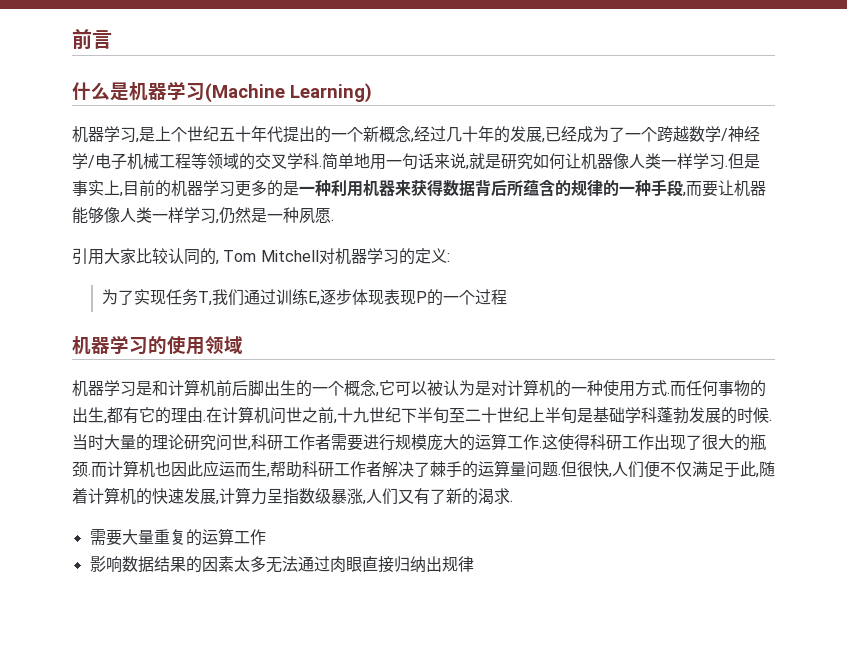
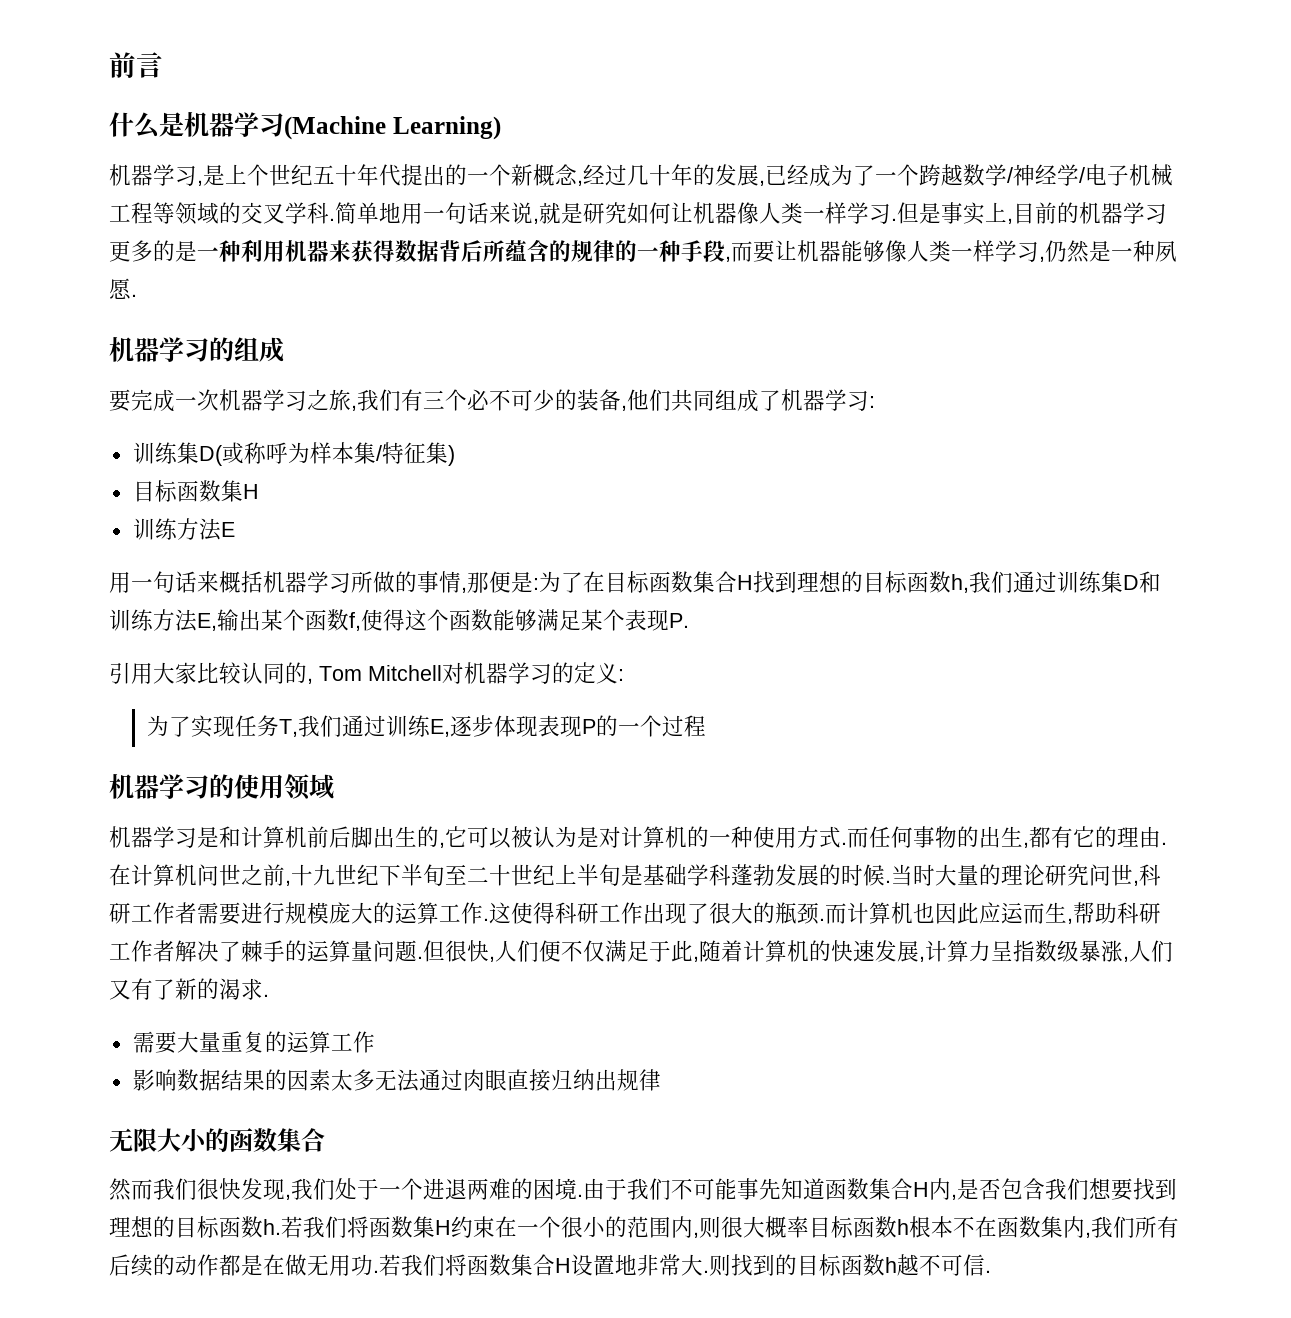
+ 机器学习的组成
+ 要完成一次机器学习之旅,我们有三个必不可少的装备,他们共同组成了机器学习:
+ 训练集D(或称呼为样本集/特征集)
+ 目标函数集H
+ 训练方法E
+ 用一句话来概括机器学习所做的事情,那便是:为了在目标函数集合H找到理想的目标函数h,我们通过训练集D和训练方法E,输出某个函数f,使得这个函数能够满足某个表现P.
- 机器学习是和计算机前后脚出生的一个概念,它可以被认为是对计算机的一种使用方式.
+ 机器学习是和计算机前后脚出生的,它可以被认为是对计算机的一种使用方式.
+ 无限大小的函数集合
+ 然而我们很快发现,我们处于一个进退两难的困境.由于我们不可能事先知道函数集合H内,是否包含我们想要找到理想的目标函数h.若我们将函数集H约束在一个很小的范围内,则很大概率目标函数h根本不在函数集内,我们所有后续的动作都是在做无用功.若我们将函数集合H设置地非常大.则找到的目标函数h越不可信.

